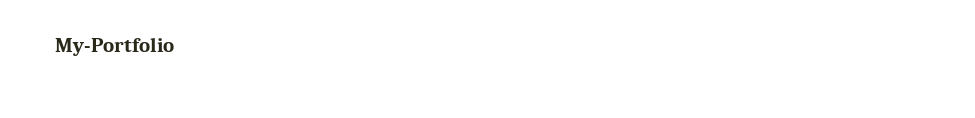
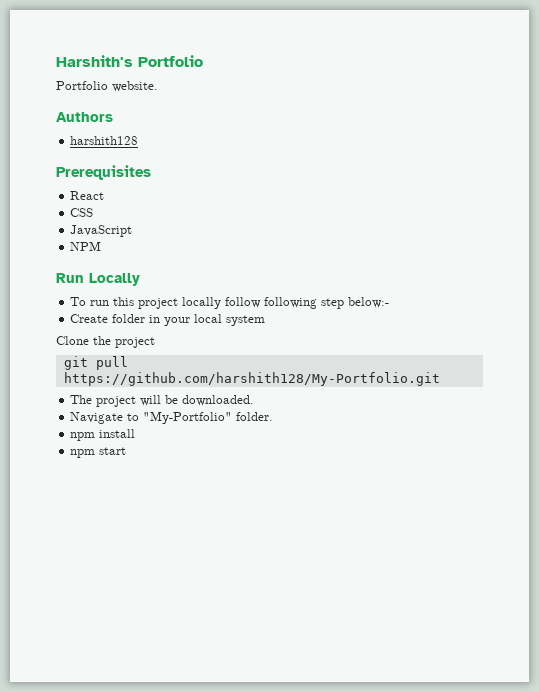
- My-Portfolio
+ Harshith's Portfolio
+ Portfolio website.
+ Authors
+ harshith128
+ Prerequisites
+ React
+ CSS
+ JavaScript
+ NPM
+ Run Locally
+ To run this project locally follow following step below:-
+ Create folder in your local system
+ Clone the project
+ git pull https://github.com/harshith128/My-Portfolio.git
+ The project will be downloaded.
+ Navigate to "My-Portfolio" folder.
+ npm install
+ npm start

